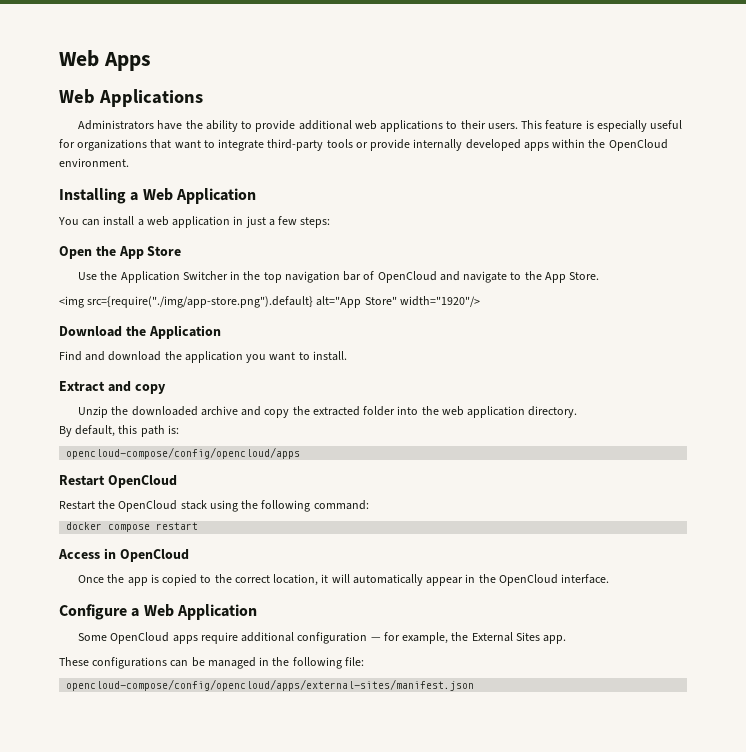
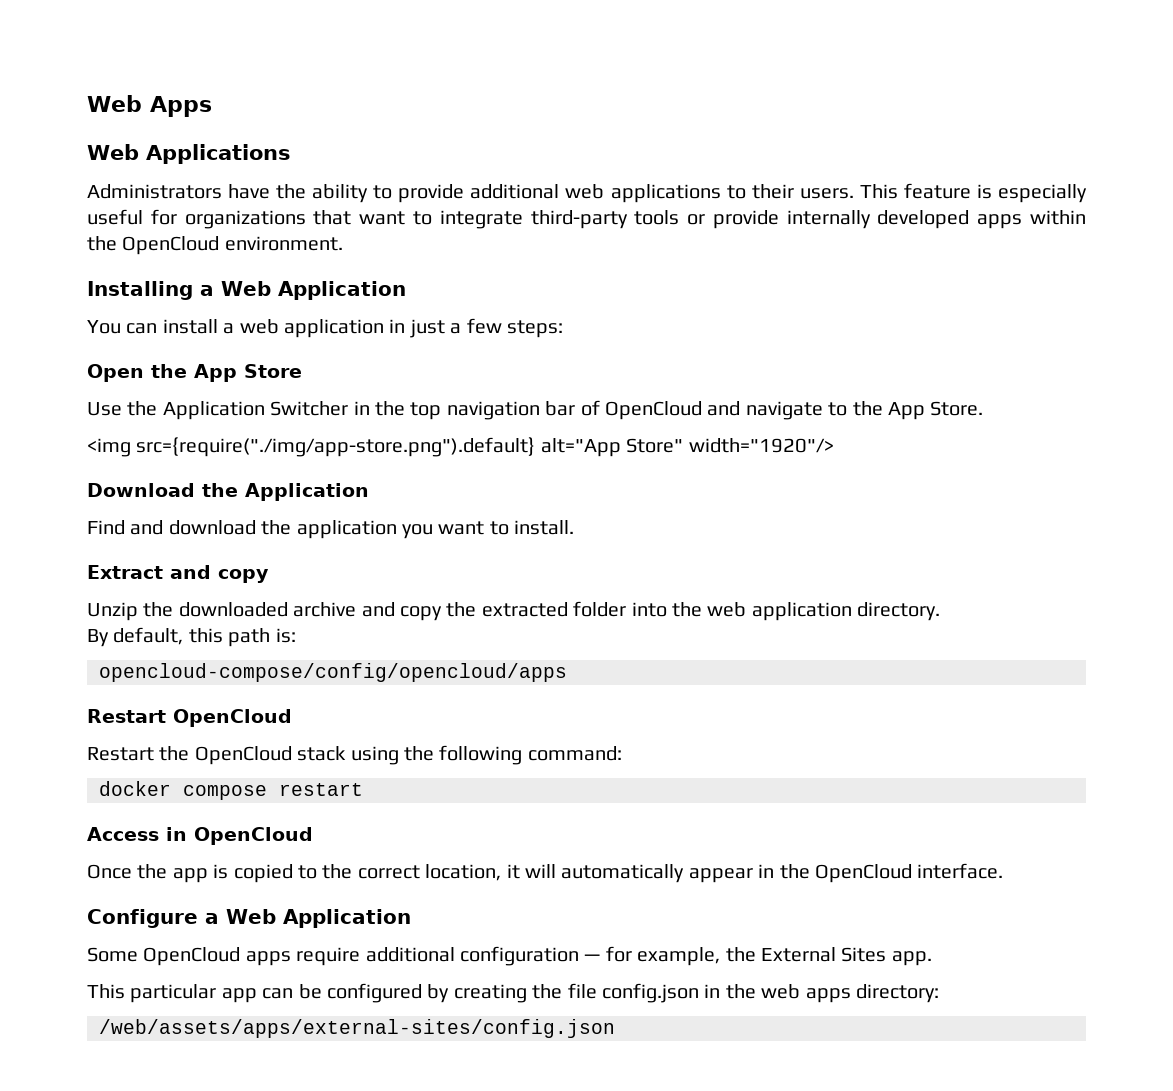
- These configurations can be managed in the following file:
- opencloud-compose/config/opencloud/apps/external-sites/manifest.json
+ This particular app can be configured by creating the file config.json in the web apps directory:
+ /web/assets/apps/external-sites/config.json

